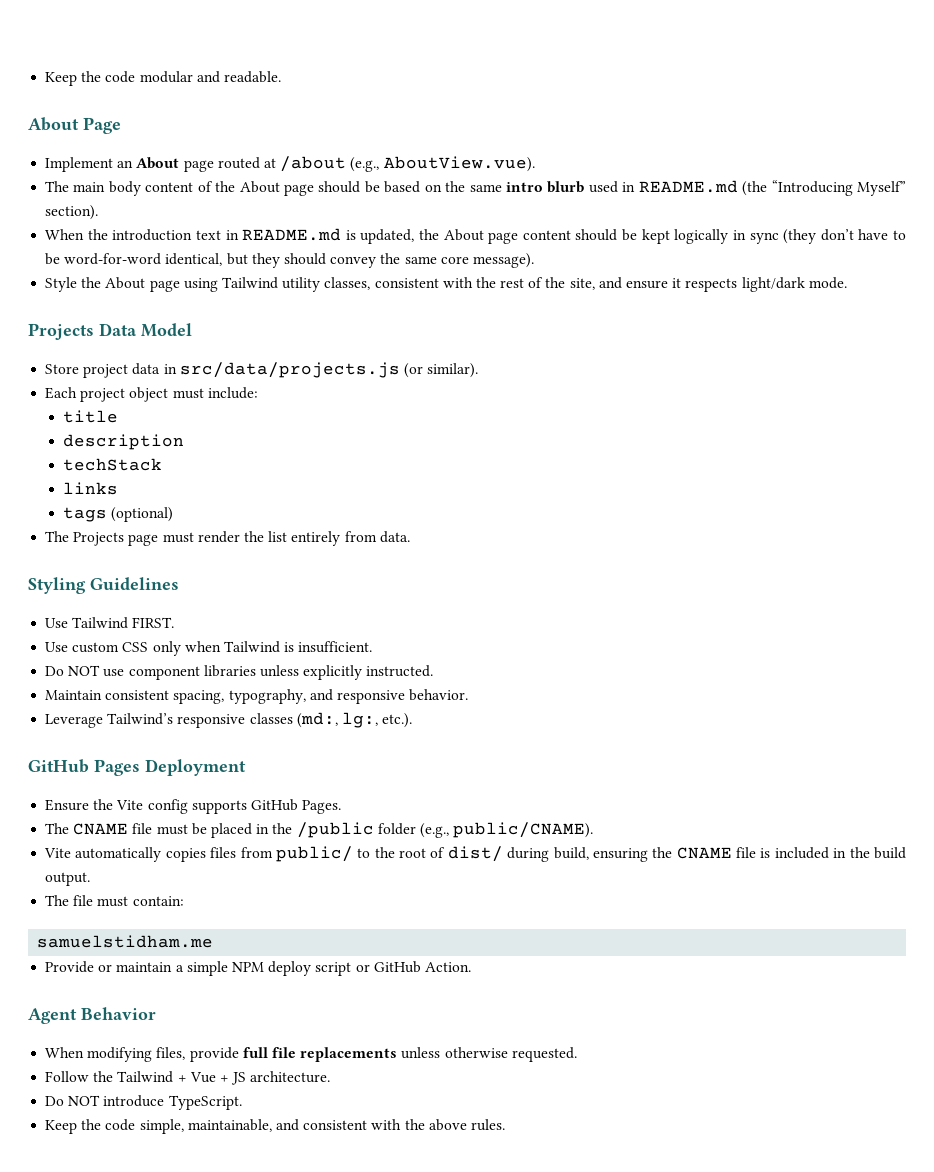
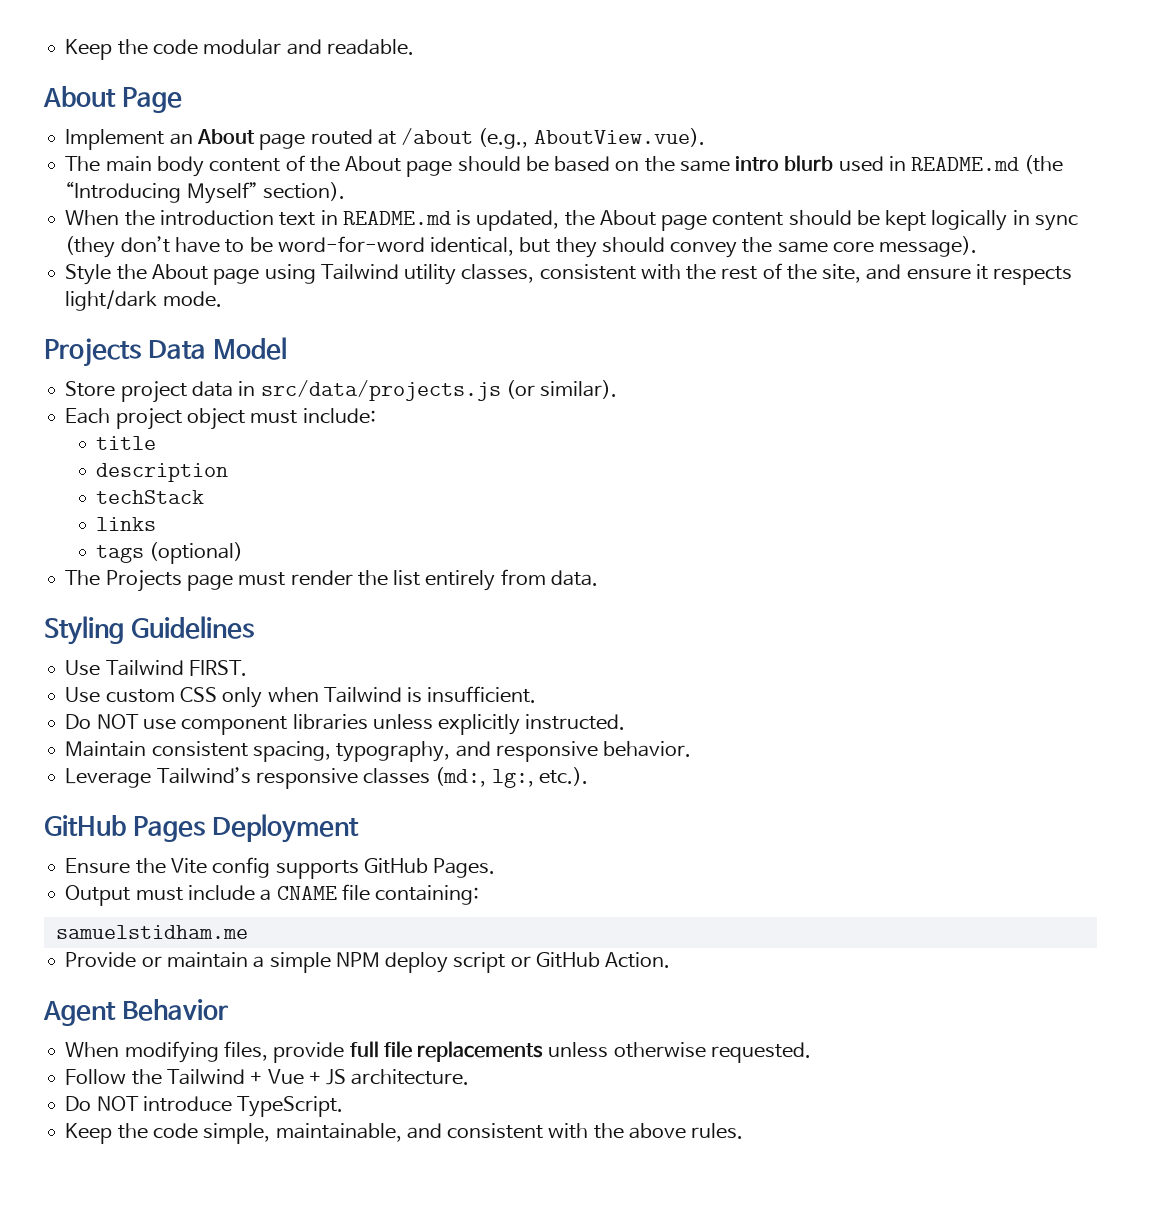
- The CNAME file must be placed in the /public folder (e.g., public/CNAME).
- Vite automatically copies files from public/ to the root of dist/ during build, ensuring the CNAME file is included in the build output.
- The file must contain:
+ Output must include a CNAME file containing:

